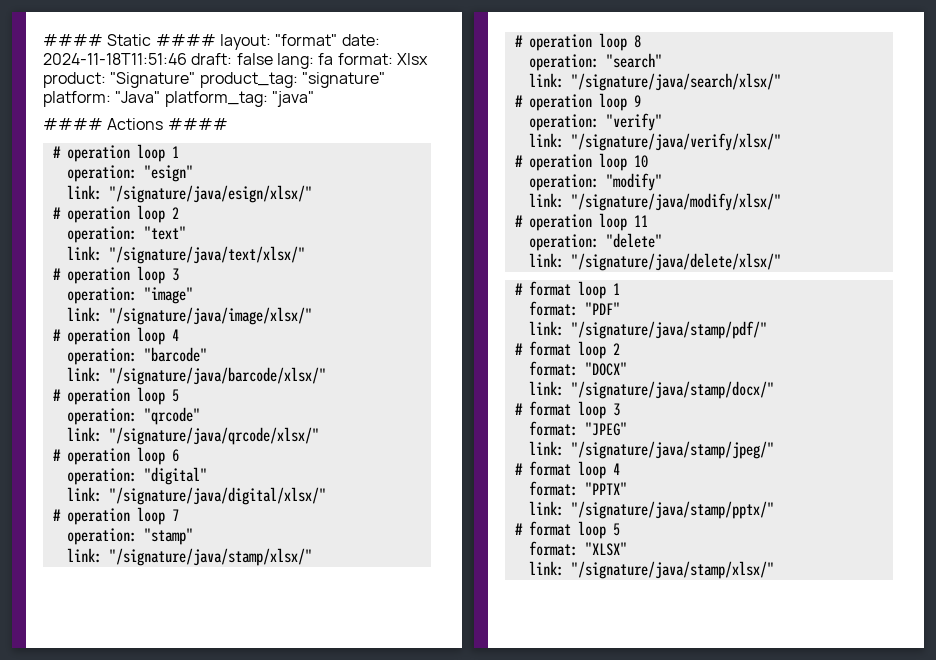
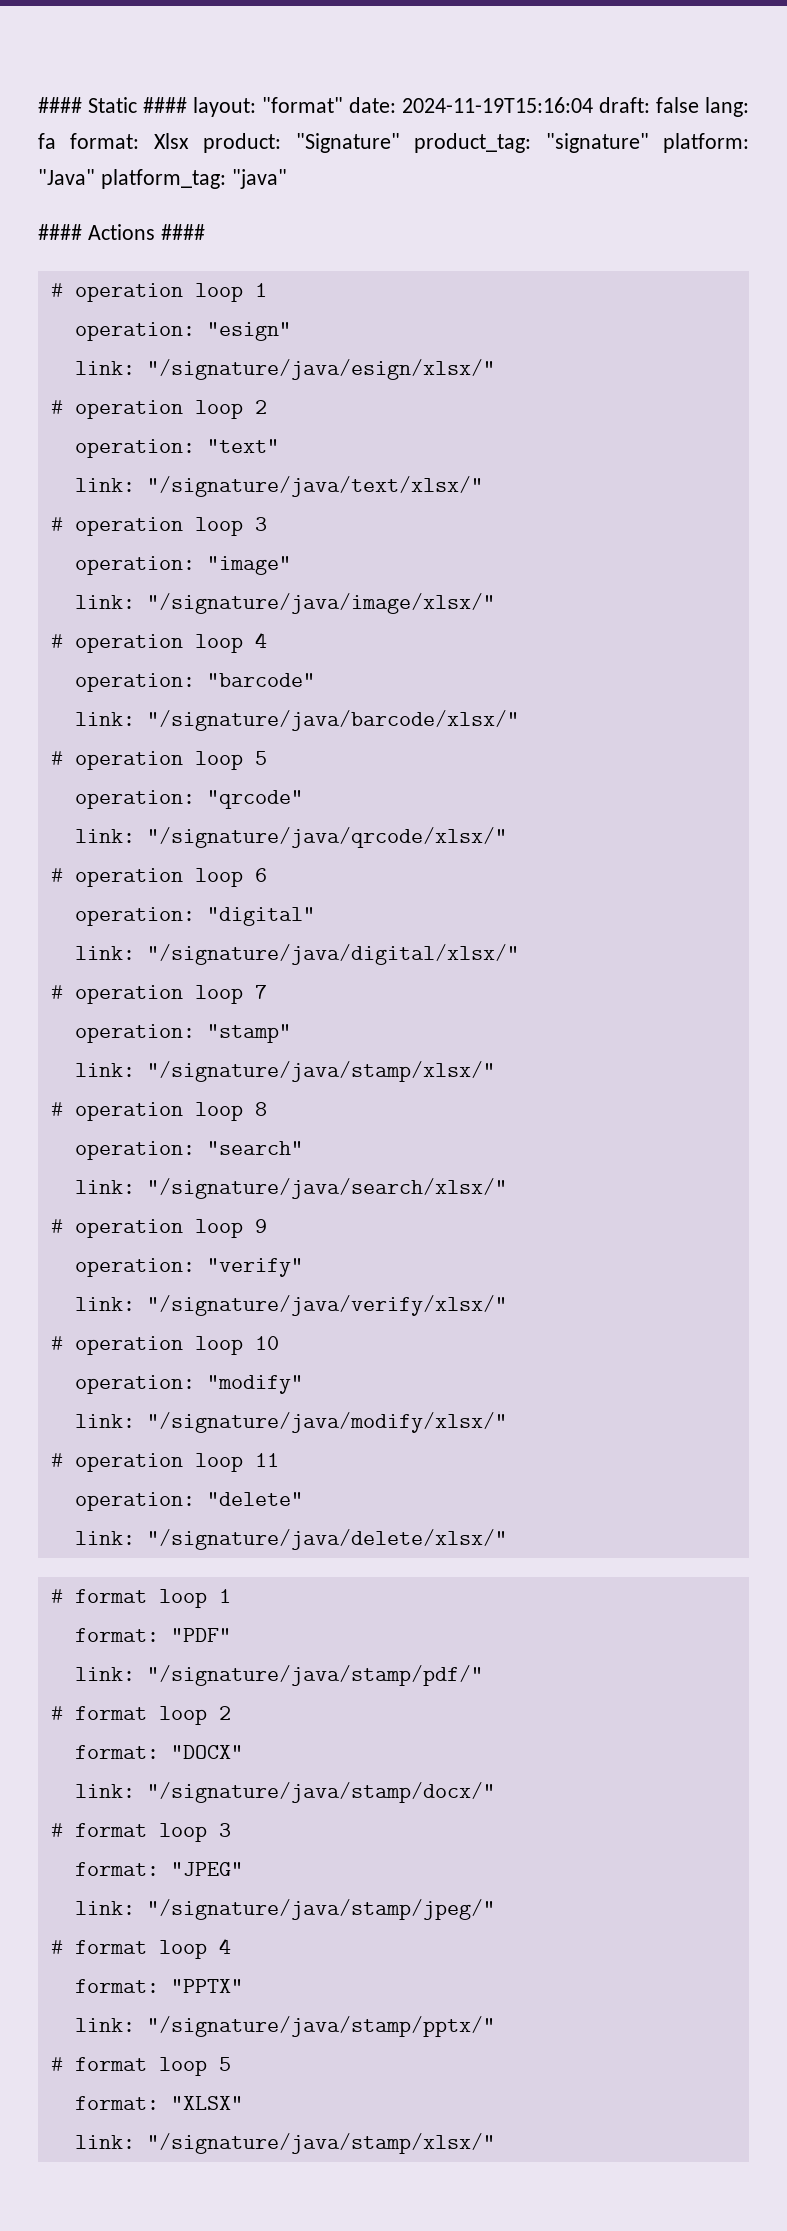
- #### Static #### layout: "format" date: 2024-11-18T11:51:46 draft: false lang: fa format: Xlsx product: "Signature" product_tag: "signature" platform: "Java" platform_tag: "java"
+ #### Static #### layout: "format" date: 2024-11-19T15:16:04 draft: false lang: fa format: Xlsx product: "Signature" product_tag: "signature" platform: "Java" platform_tag: "java"

